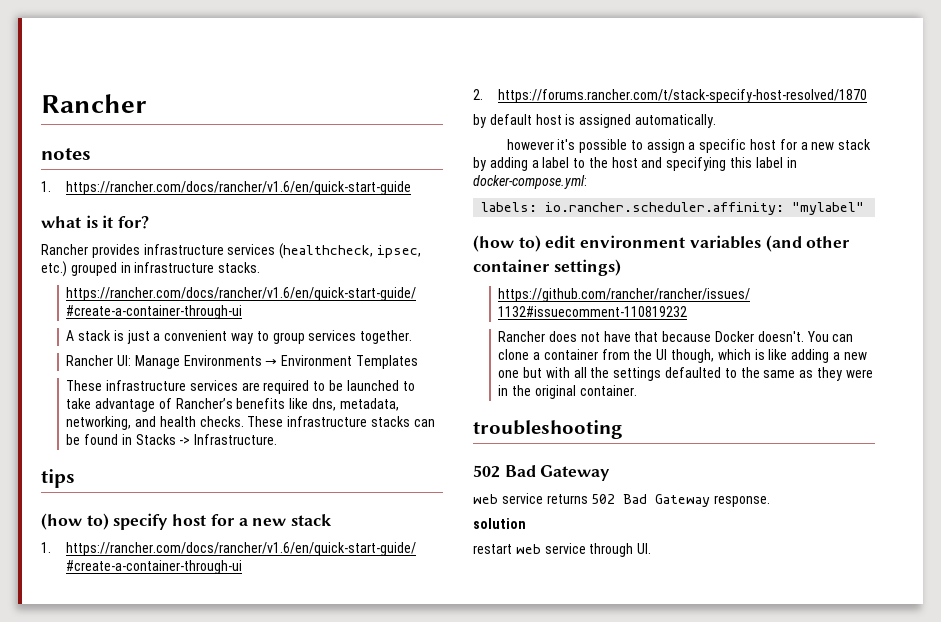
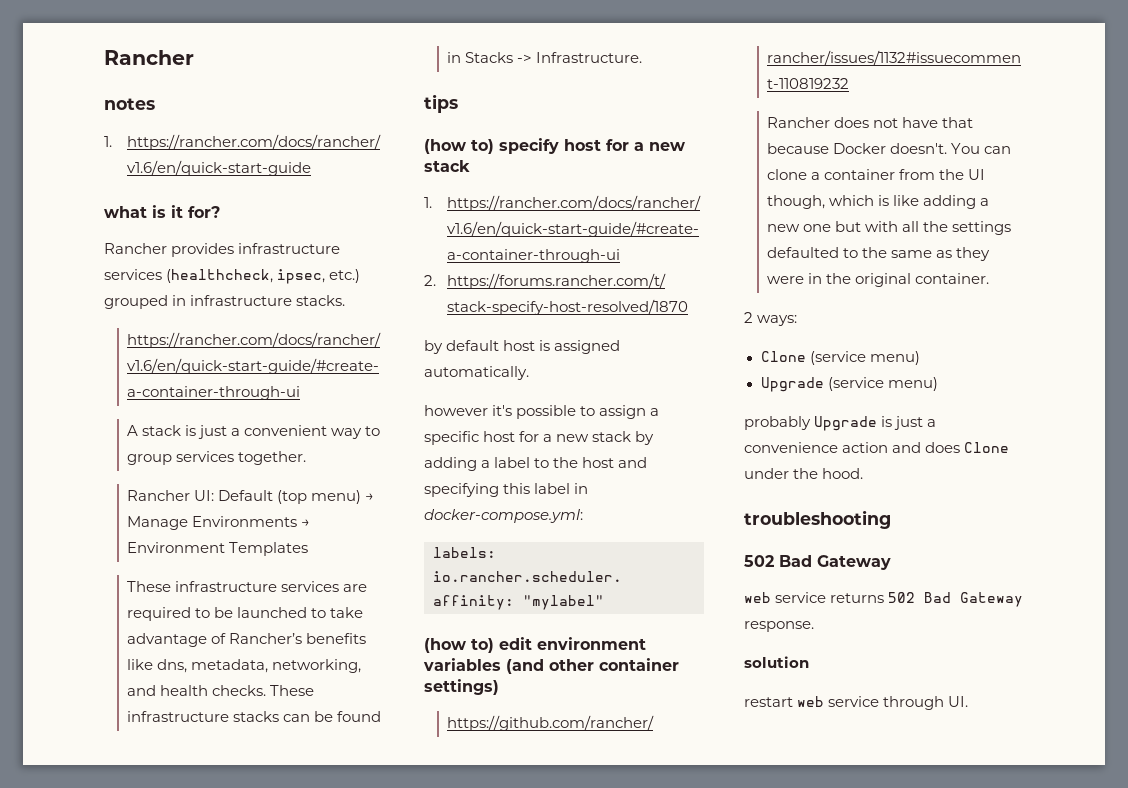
- Rancher UI: Manage Environments → Environment Templates
+ Rancher UI: Default (top menu) → Manage Environments → Environment Templates
+ 2 ways:
+ Clone (service menu)
+ Upgrade (service menu)
+ probably Upgrade is just a convenience action and does Clone under the hood.

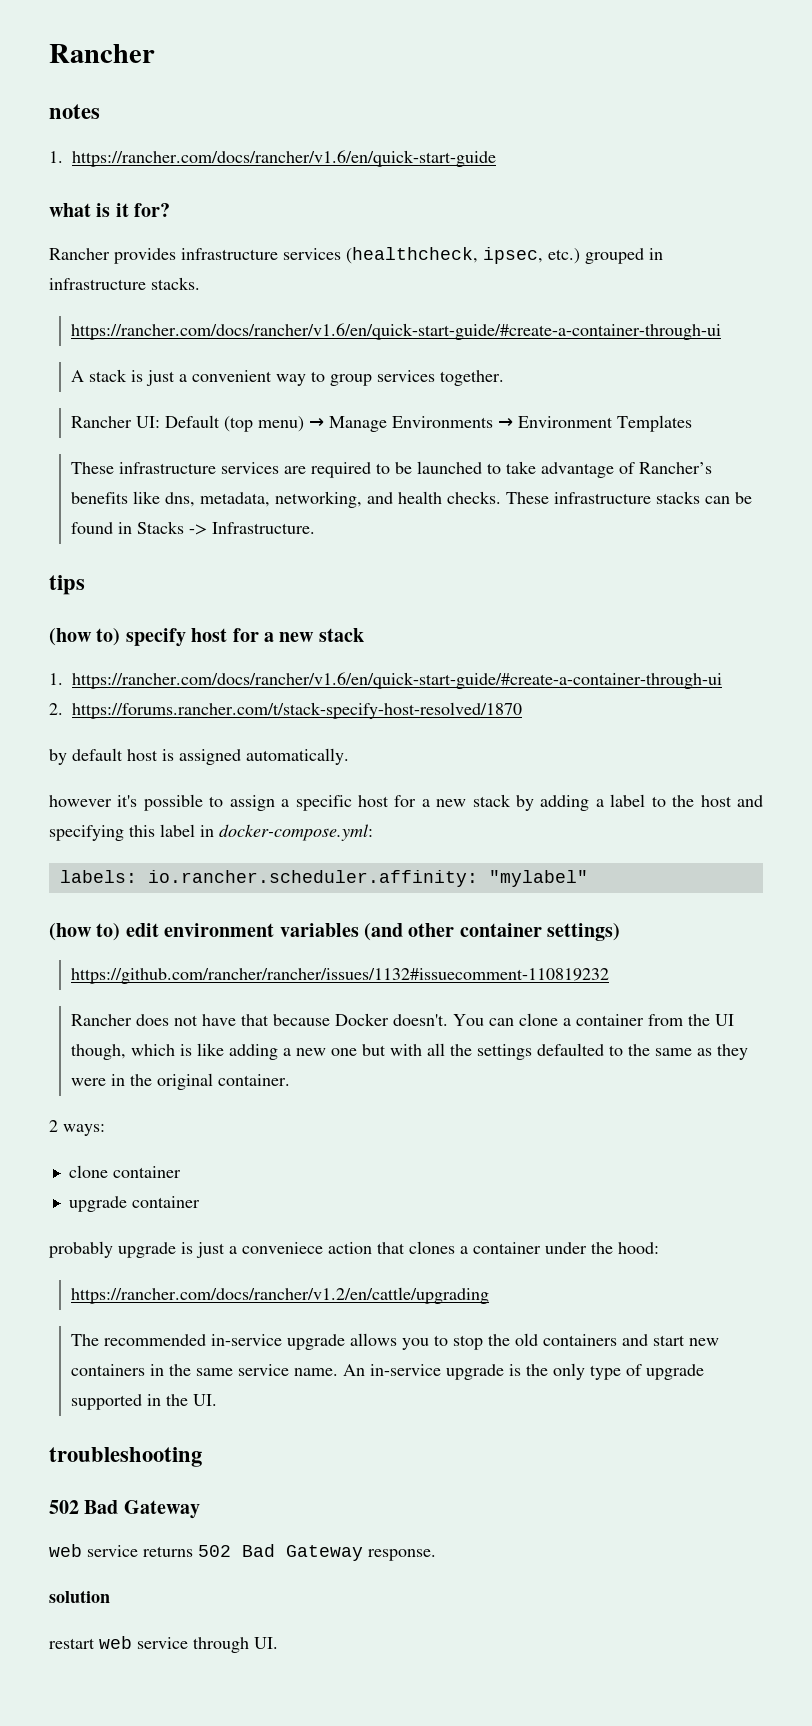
- Clone (service menu)
- Upgrade (service menu)
+ clone container
+ upgrade container
- probably Upgrade is just a convenience action and does Clone under the hood.
+ probably upgrade is just a conveniece action that clones a container under the hood:
+ https://rancher.com/docs/rancher/v1.2/en/cattle/upgrading
+ The recommended in-service upgrade allows you to stop the old containers and start new containers in the same service name. An in-service upgrade is the only type of upgrade supported in the UI.

